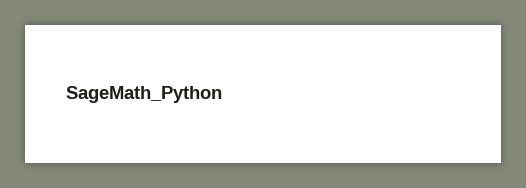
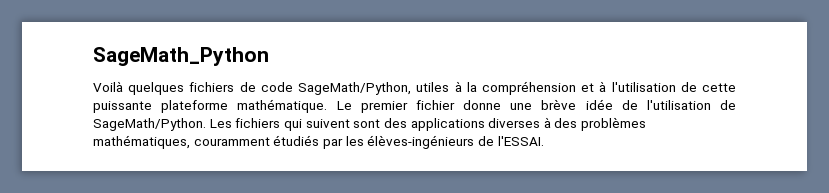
+ Voilà quelques fichiers de code SageMath/Python, utiles à la compréhension et à l'utilisation de cette puissante plateforme mathématique. Le premier fichier donne une brève idée de l'utilisation de SageMath/Python. Les fichiers qui suivent sont des applications diverses à des problèmes mathématiques, couramment étudiés par les élèves-ingénieurs de l'ESSAI.

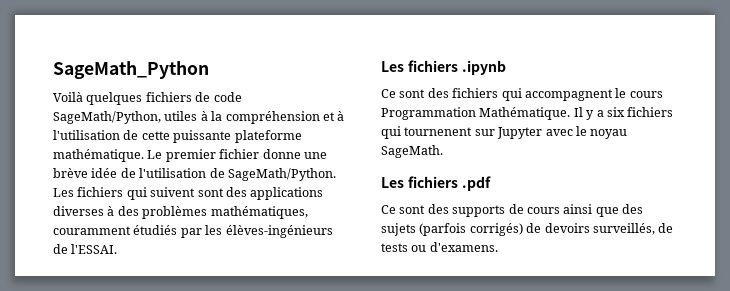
+ Les fichiers .ipynb
+ Ce sont des fichiers qui accompagnent le cours Programmation Mathématique. Il y a six fichiers qui tournenent sur Jupyter avec le noyau SageMath.
+ Les fichiers .pdf
+ Ce sont des supports de cours ainsi que des sujets (parfois corrigés) de devoirs surveillés, de tests ou d'examens.

